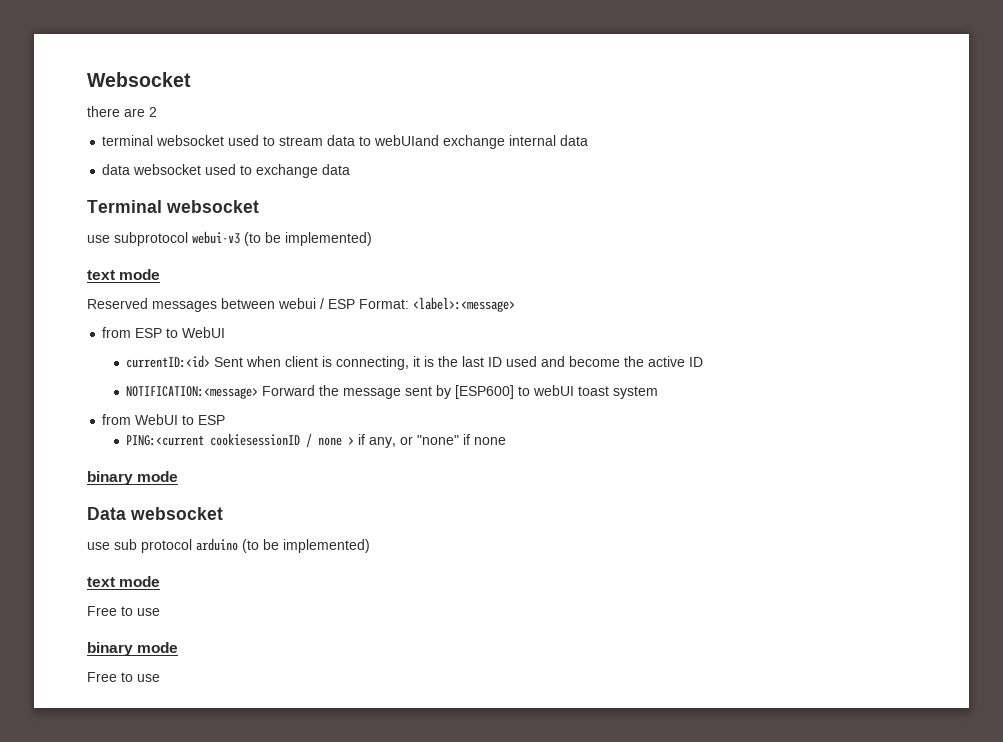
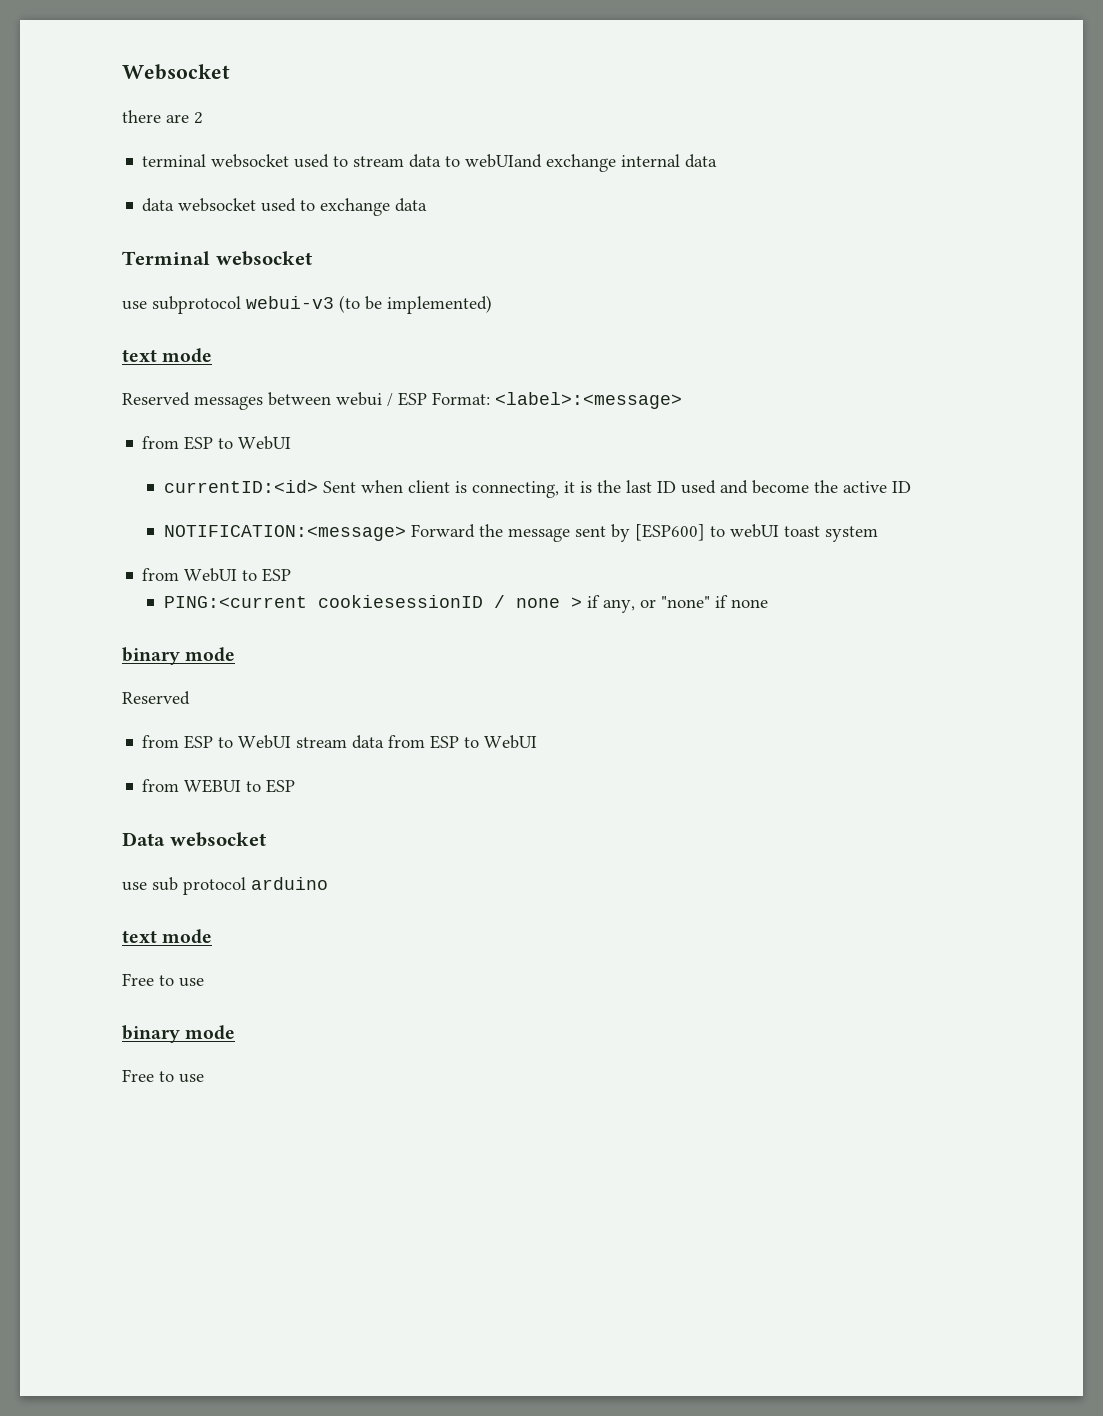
  PING:<current cookiesessionID / none > if any, or "none" if none
  binary mode
+ Reserved
+ from ESP to WebUI stream data from ESP to WebUI
+ from WEBUI to ESP
- use sub protocol arduino (to be implemented)
+ use sub protocol arduino

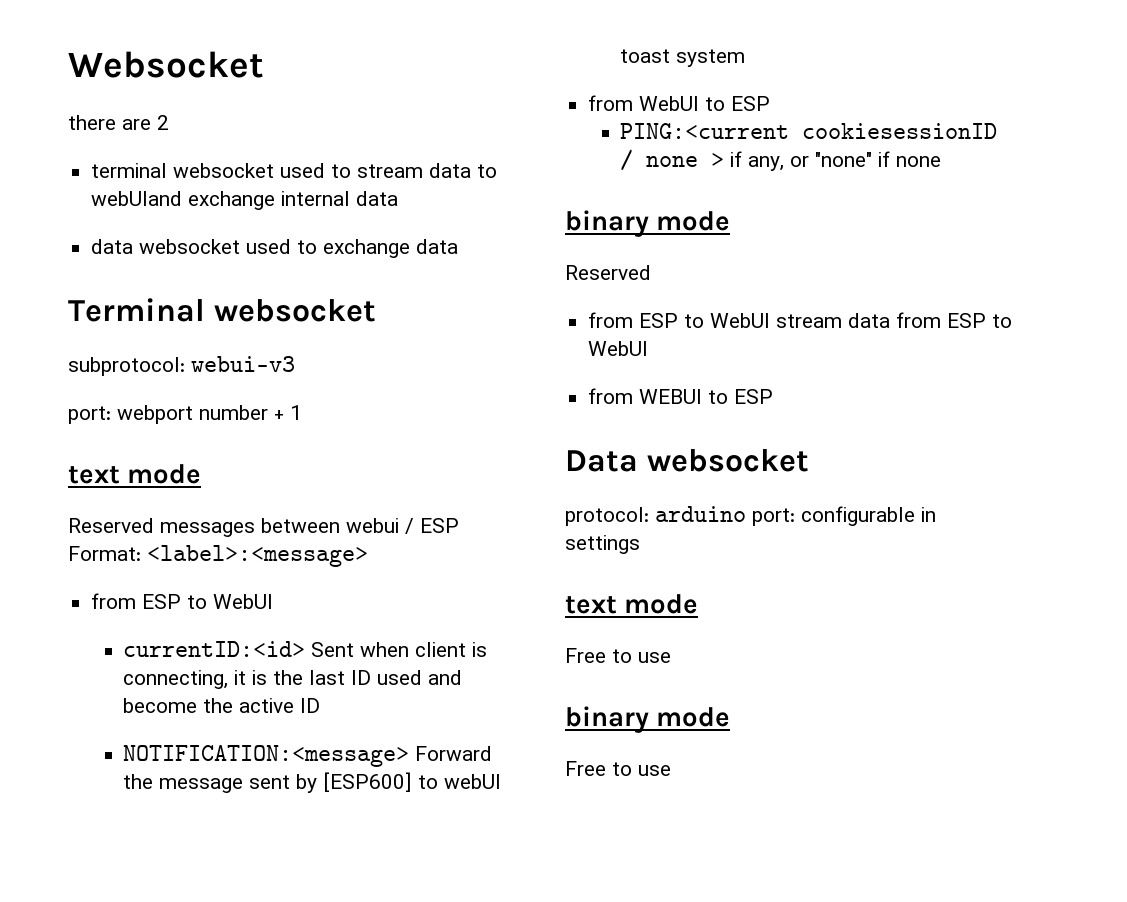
- use subprotocol webui-v3 (to be implemented)
+ subprotocol: webui-v3
+ port: webport number + 1
- use sub protocol arduino
+ protocol: arduino port: configurable in settings

